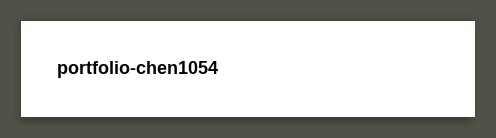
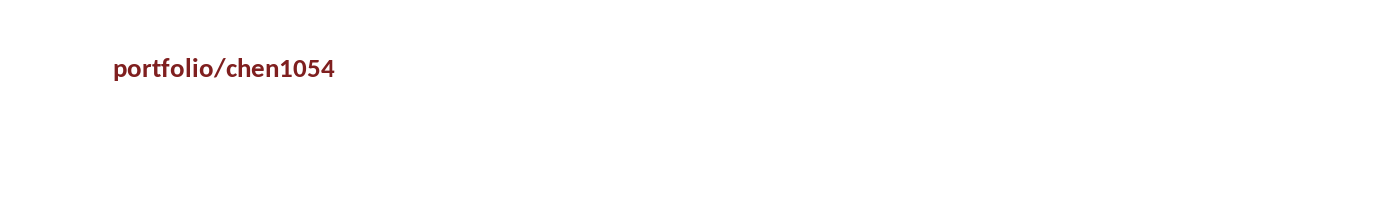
- portfolio-chen1054
+ portfolio/chen1054

